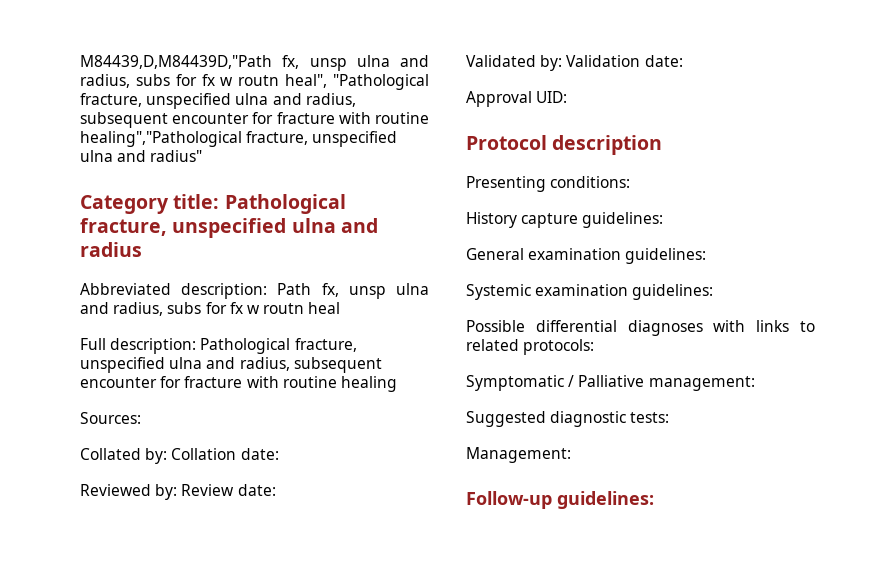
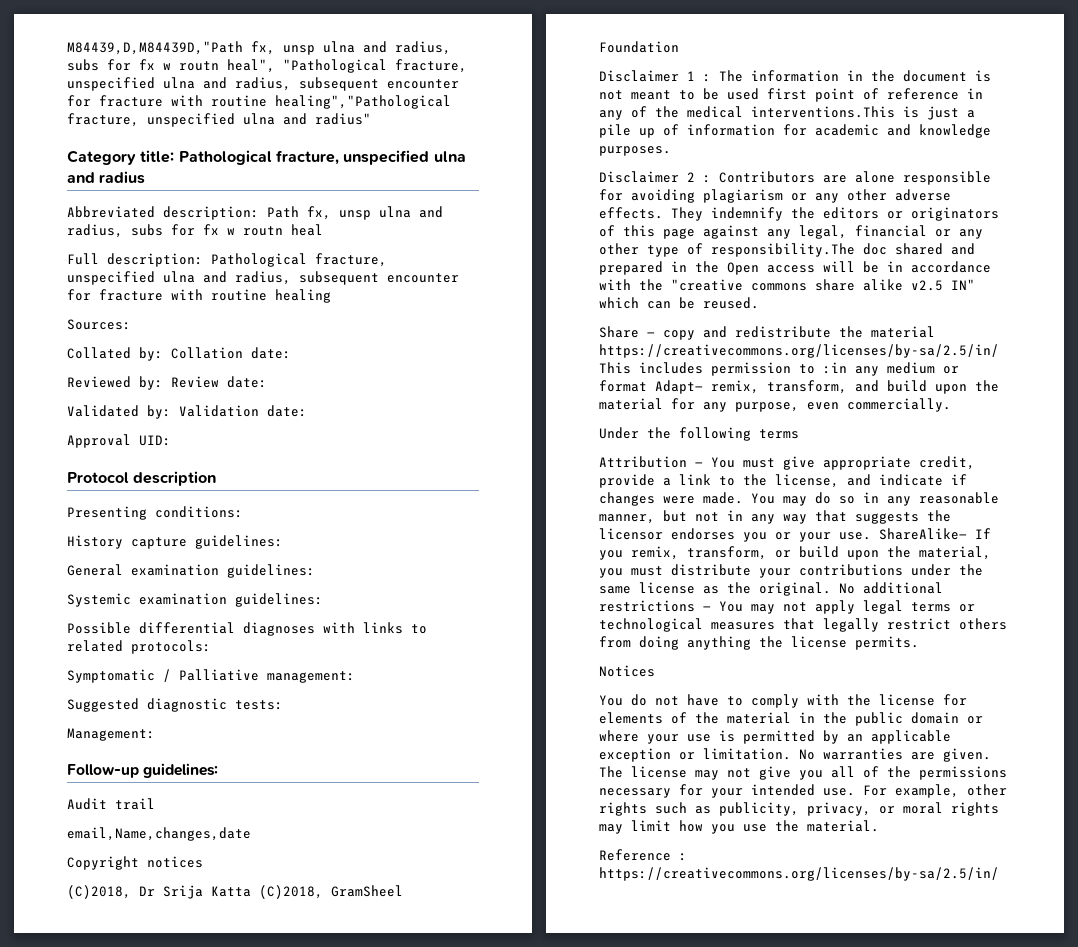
+ Audit trail
+ email,Name,changes,date
+ Copyright notices
+ (C)2018, Dr Srija Katta (C)2018, GramSheel Foundation
+ Disclaimer 1 : The information in the document is not meant to be used first point of reference in any of the medical interventions.This is just a pile up of information for academic and knowledge purposes.
+ Disclaimer 2 : Contributors are alone responsible for avoiding plagiarism or any other adverse effects. They indemnify the editors or originators of this page against any legal, financial or any other type of responsibility.The doc shared and prepared in the Open access will be in accordance with the "creative commons share alike v2.5 IN" which can be reused.
+ Share — copy and redistribute the material https://creativecommons.org/licenses/by-sa/2.5/in/ This includes permission to :in any medium or format Adapt— remix, transform, and build upon the material for any purpose, even commercially.
+ Under the following terms
+ Attribution — You must give appropriate credit, provide a link to the license, and indicate if changes were made. You may do so in any reasonable manner, but not in any way that suggests the licensor endorses you or your use. ShareAlike— If you remix, transform, or build upon the material, you must distribute your contributions under the same license as the original. No additional restrictions — You may not apply legal terms or technological measures that legally restrict others from doing anything the license permits.
+ Notices
+ You do not have to comply with the license for elements of the material in the public domain or where your use is permitted by an applicable exception or limitation. No warranties are given. The license may not give you all of the permissions necessary for your intended use. For example, other rights such as publicity, privacy, or moral rights may limit how you use the material.
+ Reference : https://creativecommons.org/licenses/by-sa/2.5/in/

